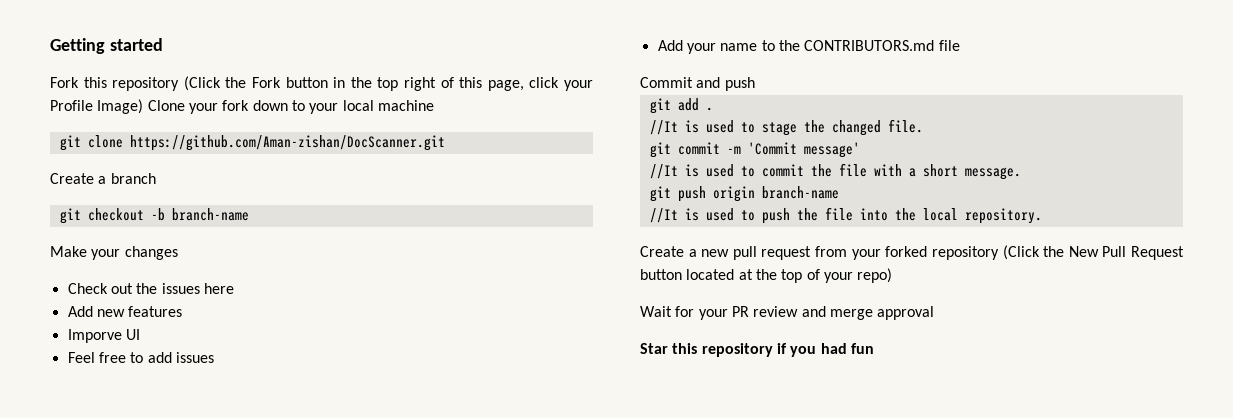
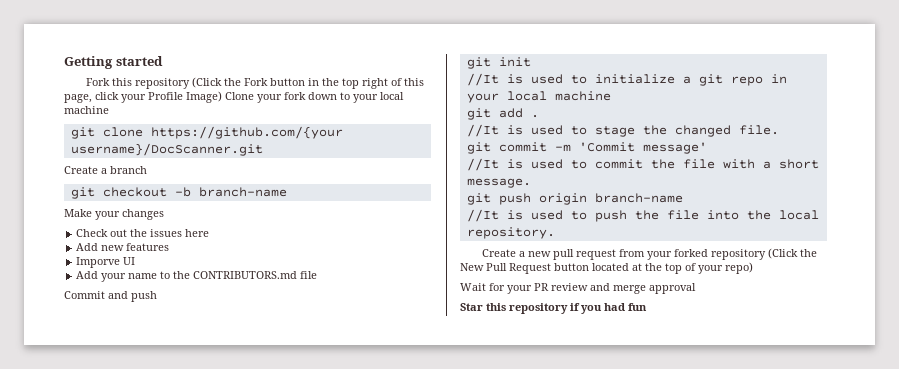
- git clone https://github.com/Aman-zishan/DocScanner.git
+ git clone https://github.com/{your username}/DocScanner.git
- Feel free to add issues
+ git init
+ //It is used to initialize a git repo in your local machine

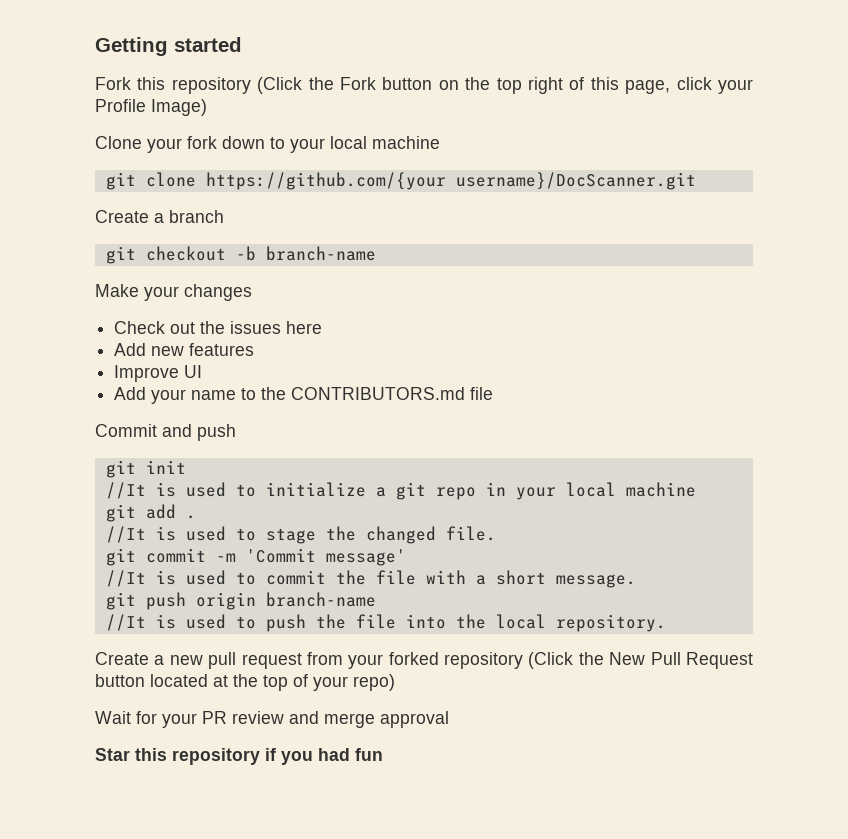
- Fork this repository (Click the Fork button in the top right of this page, click your Profile Image) Clone your fork down to your local machine
+ Fork this repository (Click the Fork button on the top right of this page, click your Profile Image)
+ Clone your fork down to your local machine
- Imporve UI
+ Improve UI

